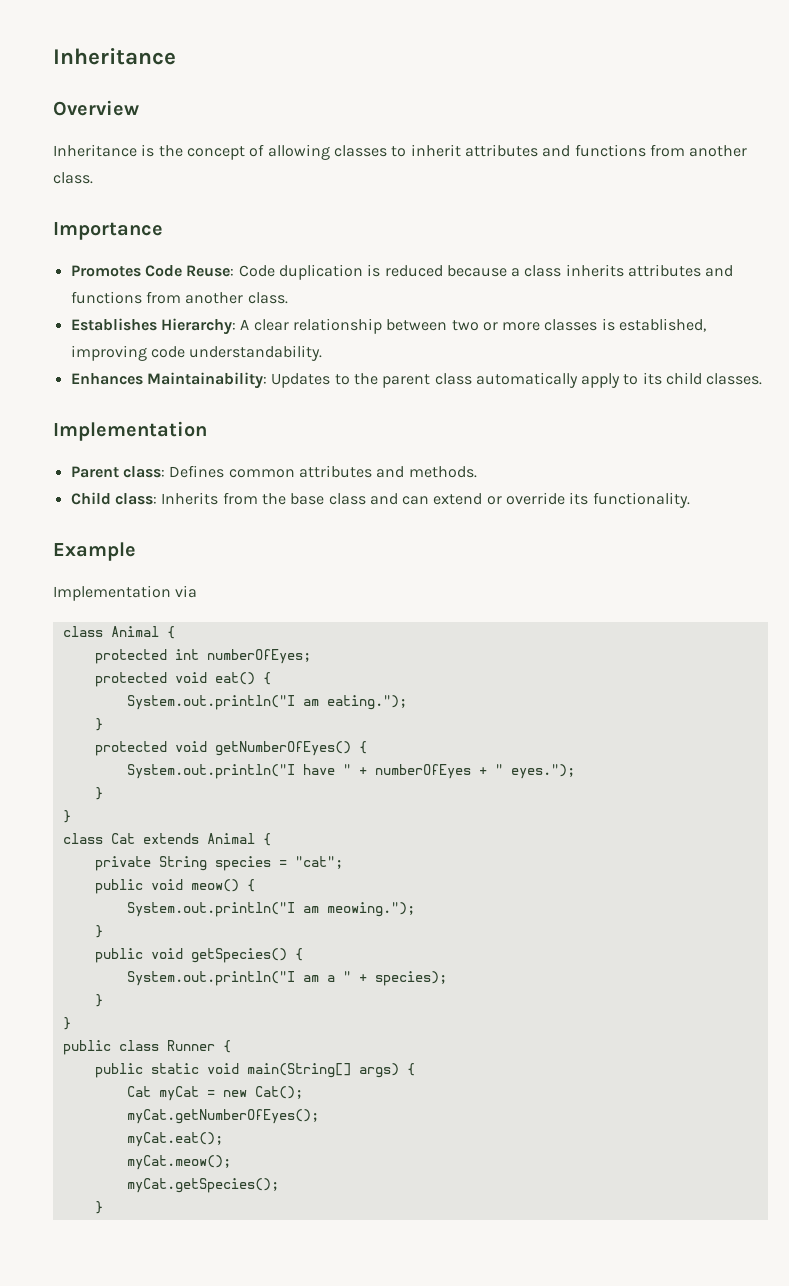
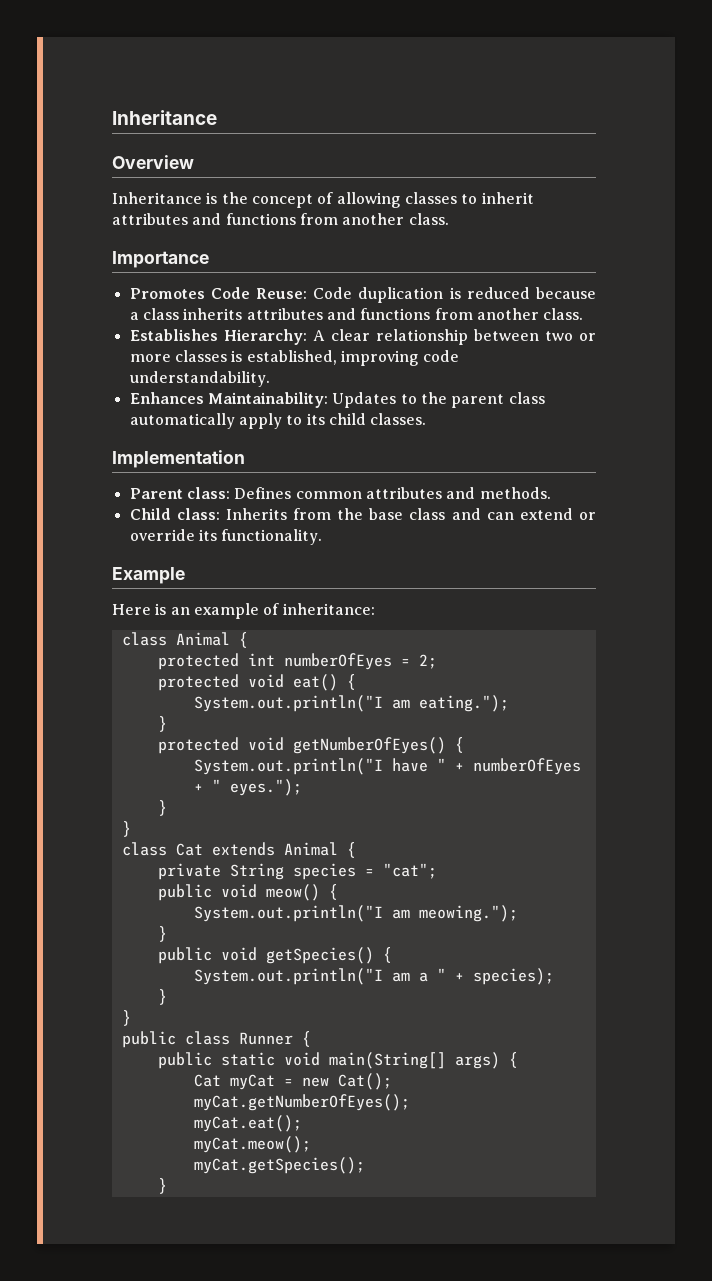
- Implementation via
+ Here is an example of inheritance:
- protected int numberOfEyes;
+ protected int numberOfEyes = 2;

